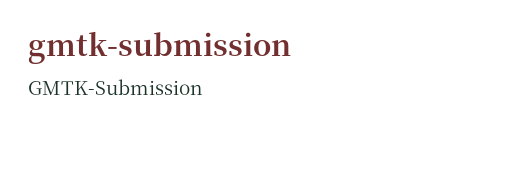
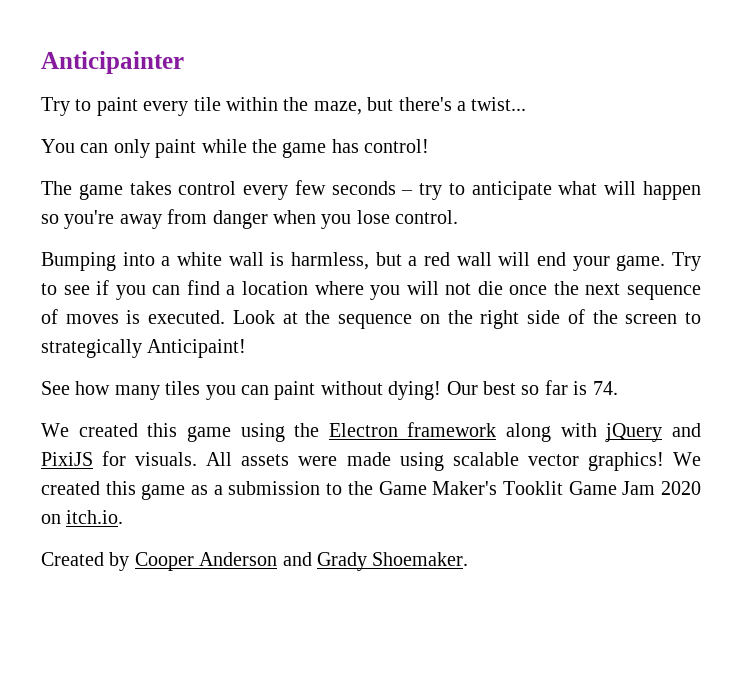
- gmtk-submission
- GMTK-Submission
+ Anticipainter
+ Try to paint every tile within the maze, but there's a twist...
+ You can only paint while the game has control!
+ The game takes control every few seconds – try to anticipate what will happen so you're away from danger when you lose control.
+ Bumping into a white wall is harmless, but a red wall will end your game. Try to see if you can find a location where you will not die once the next sequence of moves is executed. Look at the sequence on the right side of the screen to strategically Anticipaint!
+ See how many tiles you can paint without dying! Our best so far is 74.
+ We created this game using the Electron framework along with jQuery and PixiJS for visuals. All assets were made using scalable vector graphics! We created this game as a submission to the Game Maker's Tooklit Game Jam 2020 on itch.io.
+ Created by Cooper Anderson and Grady Shoemaker.

